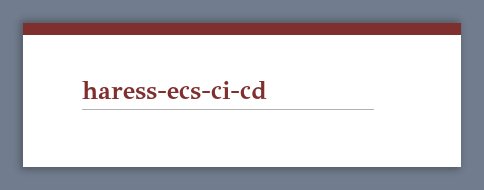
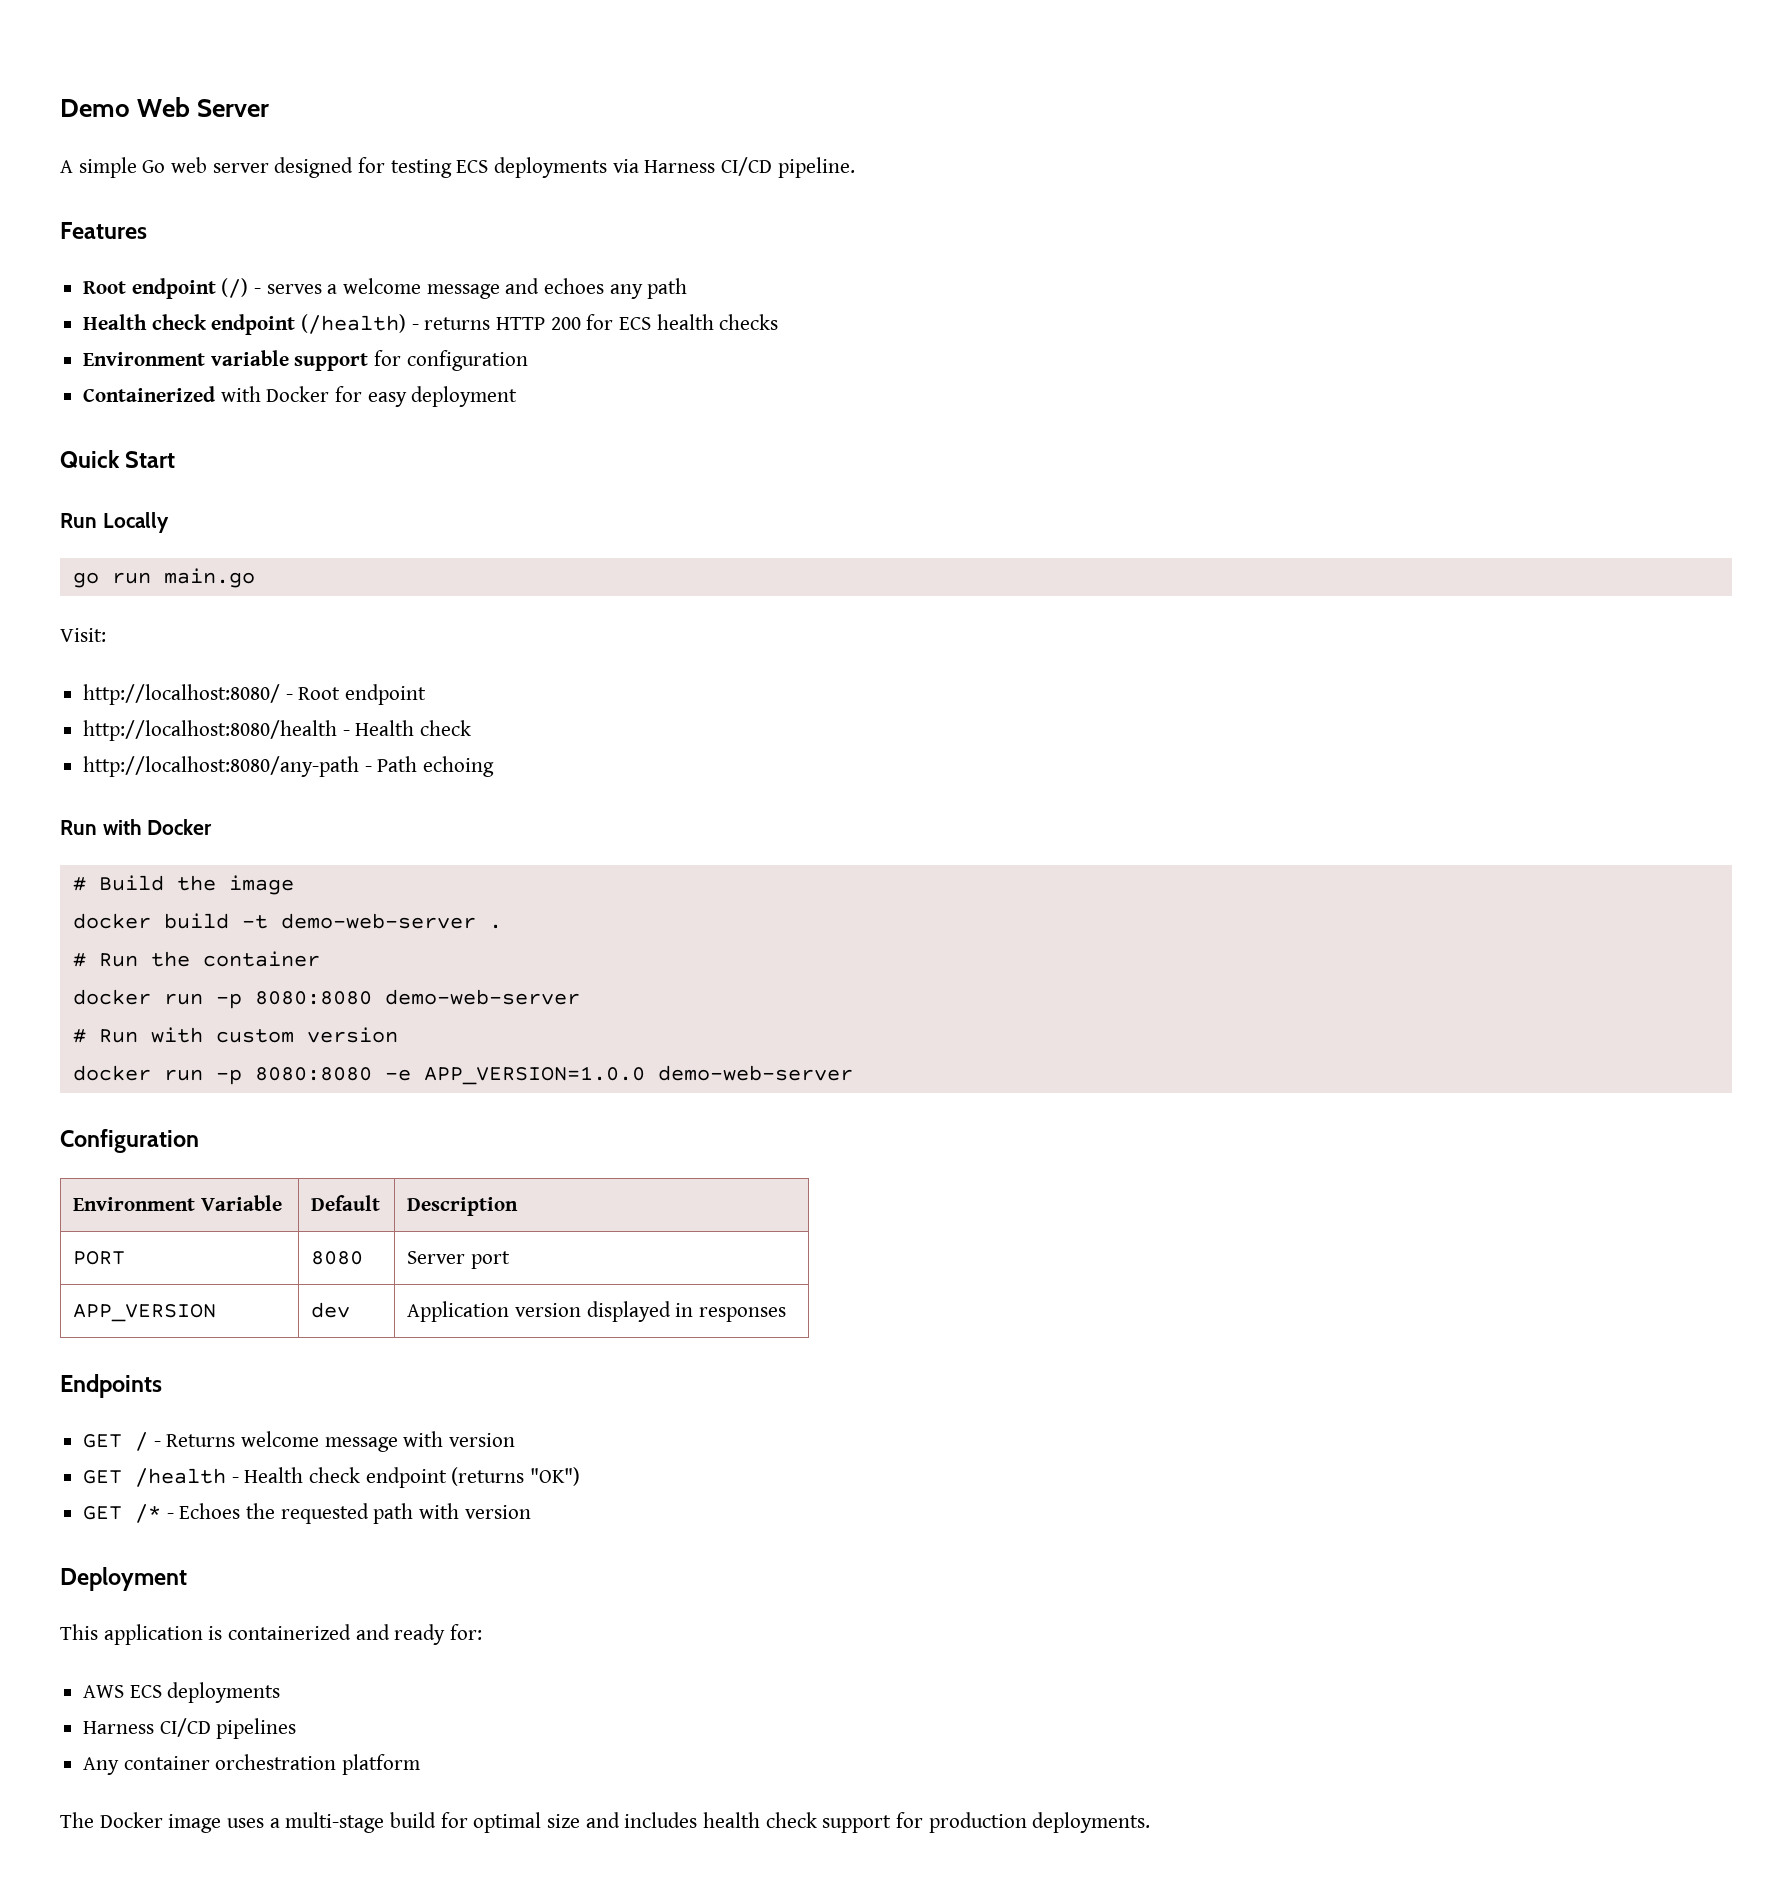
- haress-ecs-ci-cd
+ Demo Web Server
+ A simple Go web server designed for testing ECS deployments via Harness CI/CD pipeline.
+ Features
+ Root endpoint (/) - serves a welcome message and echoes any path
+ Health check endpoint (/health) - returns HTTP 200 for ECS health checks
+ Environment variable support for configuration
+ Containerized with Docker for easy deployment
+ Quick Start
+ Run Locally
+ go run main.go
+ Visit:
+ http://localhost:8080/ - Root endpoint
+ http://localhost:8080/health - Health check
+ http://localhost:8080/any-path - Path echoing
+ Run with Docker
+ # Build the image
+ docker build -t demo-web-server .
+ # Run the container
+ docker run -p 8080:8080 demo-web-server
+ # Run with custom version
+ docker run -p 8080:8080 -e APP_VERSION=1.0.0 demo-web-server
+ Configuration
+ Environment Variable | Default | Description
+ PORT | 8080 | Server port
+ APP_VERSION | dev | Application version displayed in responses
+ Endpoints
+ GET / - Returns welcome message with version
+ GET /health - Health check endpoint (returns "OK")
+ GET /* - Echoes the requested path with version
+ Deployment
+ This application is containerized and ready for:
+ AWS ECS deployments
+ Harness CI/CD pipelines
+ Any container orchestration platform
+ The Docker image uses a multi-stage build for optimal size and includes health check support for production deployments.

